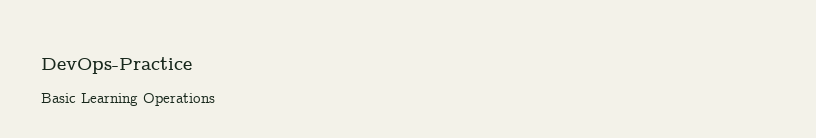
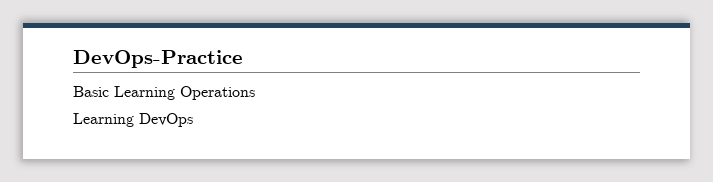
+ Learning DevOps

